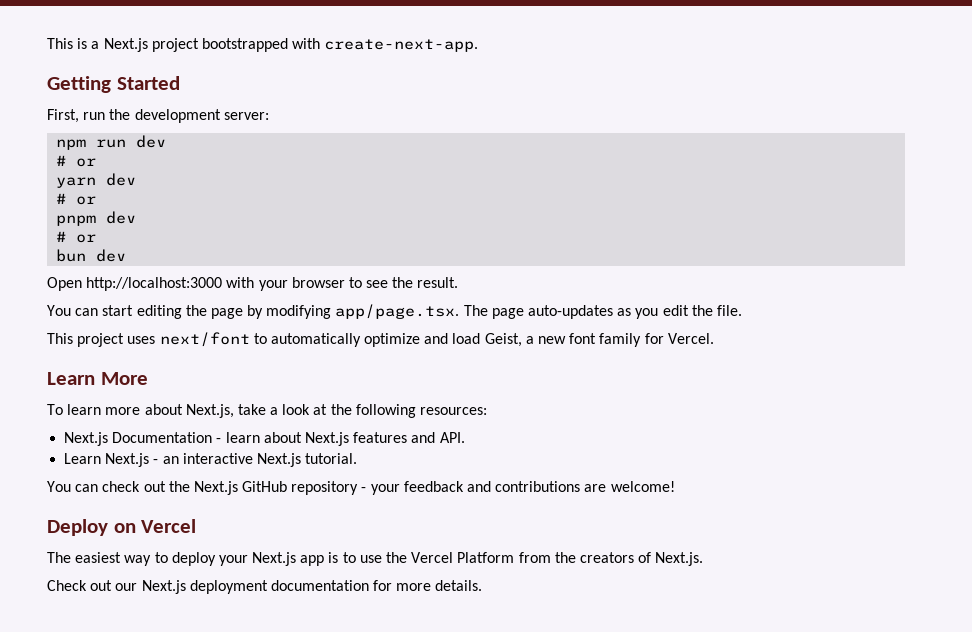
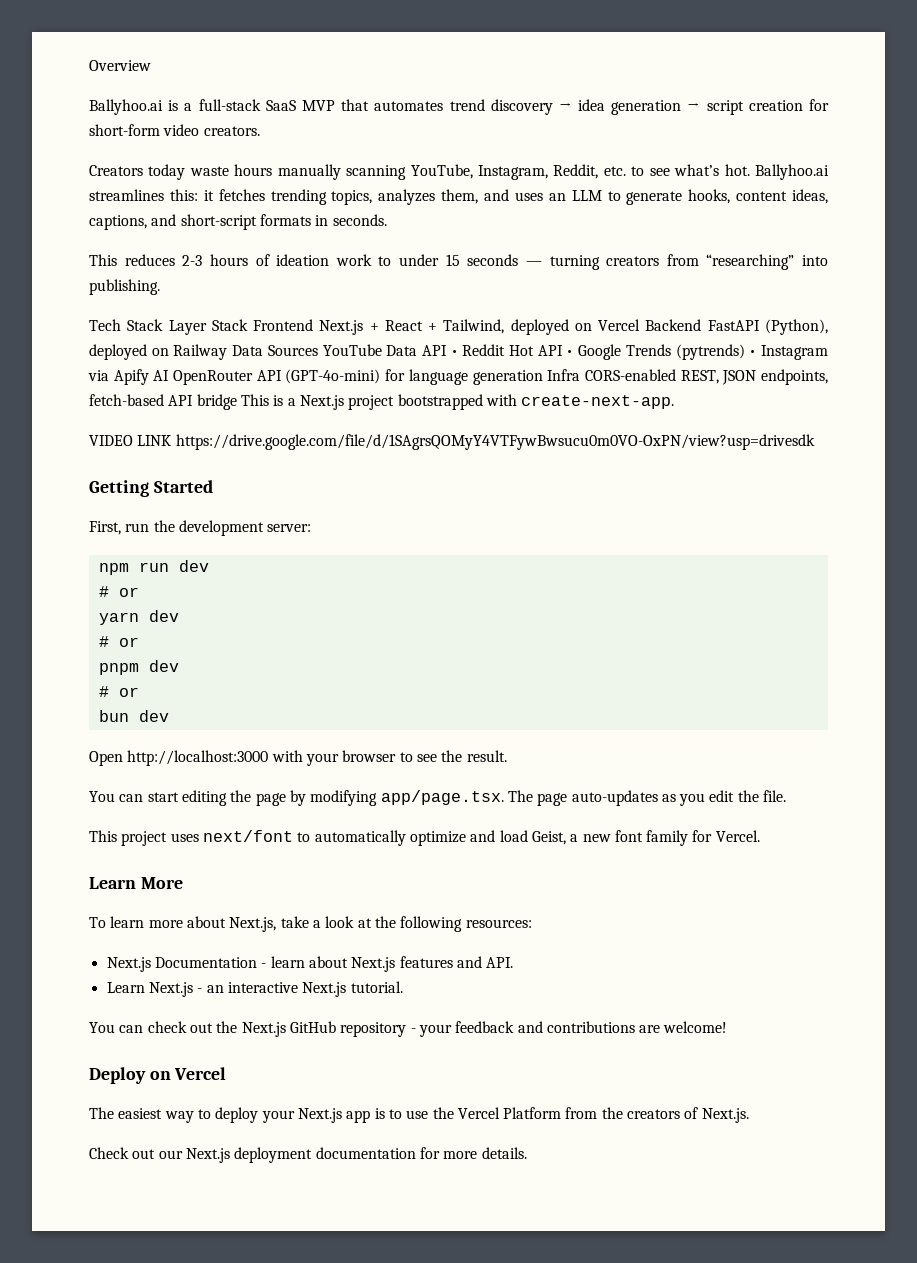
- This is a Next.js project bootstrapped with create-next-app.
+ Overview
+ Ballyhoo.ai is a full-stack SaaS MVP that automates trend discovery → idea generation → script creation for short-form video creators.
+ Creators today waste hours manually scanning YouTube, Instagram, Reddit, etc. to see what’s hot. Ballyhoo.ai streamlines this: it fetches trending topics, analyzes them, and uses an LLM to generate hooks, content ideas, captions, and short-script formats in seconds.
+ This reduces 2-3 hours of ideation work to under 15 seconds — turning creators from “researching” into publishing.
+ Tech Stack Layer Stack Frontend Next.js + React + Tailwind, deployed on Vercel Backend FastAPI (Python), deployed on Railway Data Sources YouTube Data API • Reddit Hot API • Google Trends (pytrends) • Instagram via Apify AI OpenRouter API (GPT-4o-mini) for language generation Infra CORS-enabled REST, JSON endpoints, fetch-based API bridge This is a Next.js project bootstrapped with create-next-app.
+ VIDEO LINK https://drive.google.com/file/d/1SAgrsQOMyY4VTFywBwsucu0m0VO-OxPN/view?usp=drivesdk

